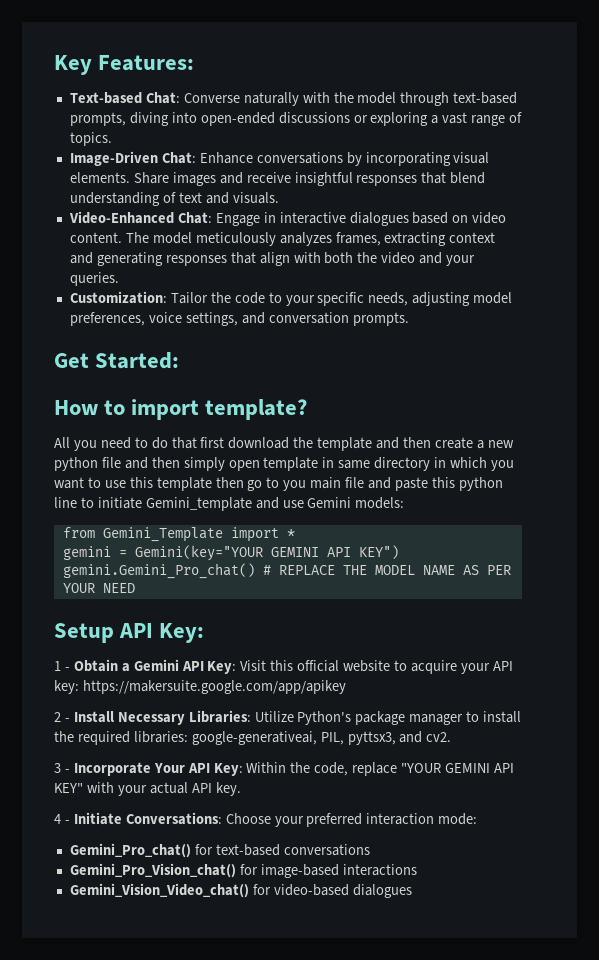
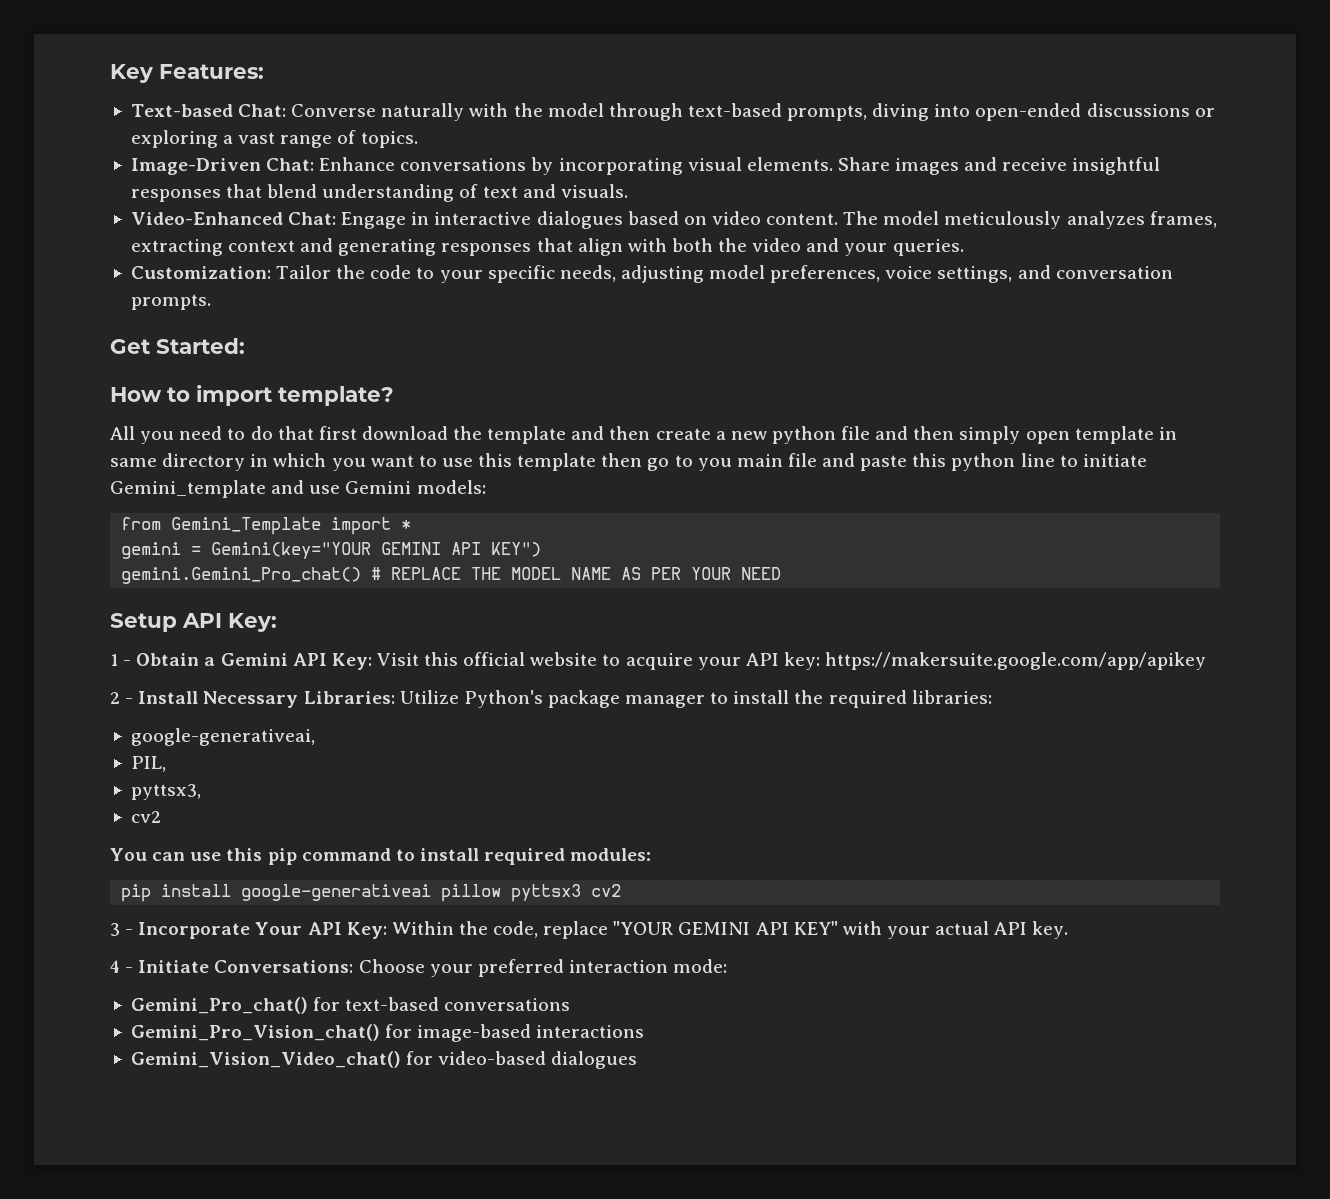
- 2 - Install Necessary Libraries: Utilize Python's package manager to install the required libraries: google-generativeai, PIL, pyttsx3, and cv2.
+ 2 - Install Necessary Libraries: Utilize Python's package manager to install the required libraries:
+ google-generativeai,
+ PIL,
+ pyttsx3,
+ cv2
+ You can use this pip command to install required modules:
+ pip install google-generativeai pillow pyttsx3 cv2

